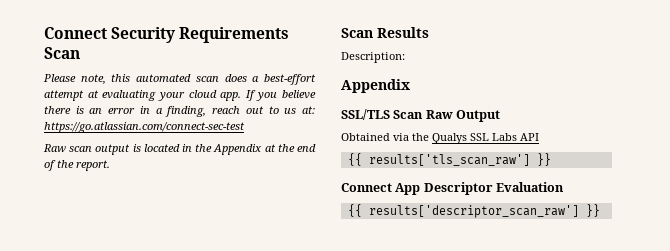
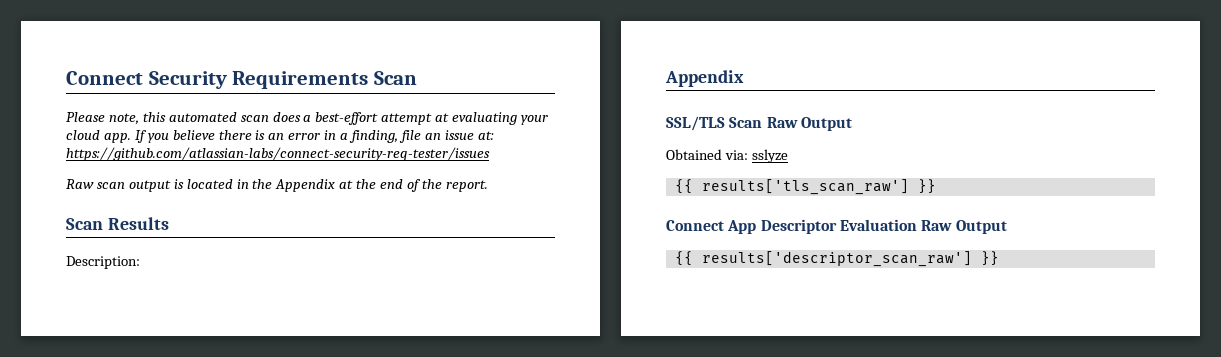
- If you believe there is an error in a finding, reach out to us at: https://go.atlassian.com/connect-sec-test
+ If you believe there is an error in a finding, file an issue at: https://github.com/atlassian-labs/connect-security-req-tester/issues
- Obtained via the Qualys SSL Labs API
+ Obtained via: sslyze
- Connect App Descriptor Evaluation
+ Connect App Descriptor Evaluation Raw Output

